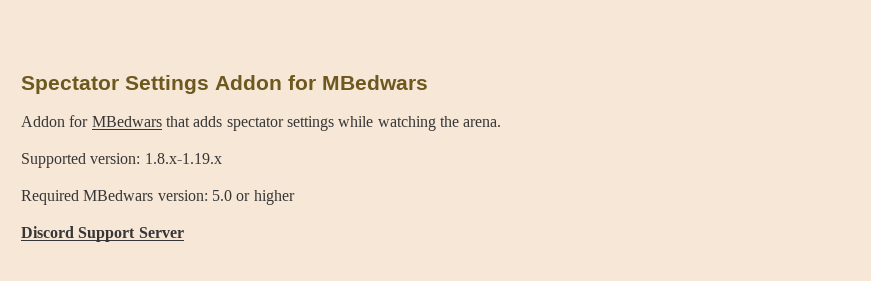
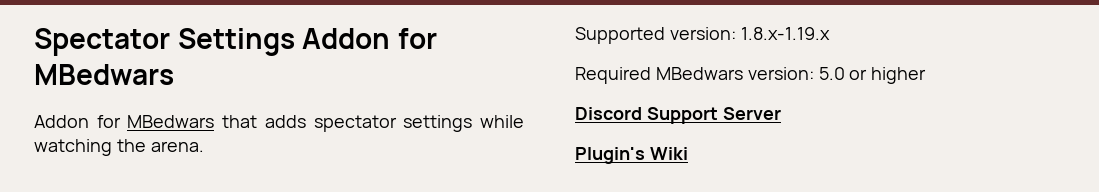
+ Plugin's Wiki

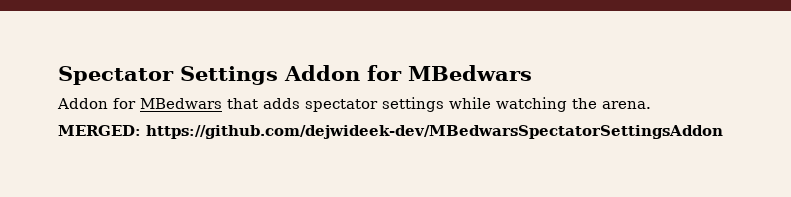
- Supported version: 1.8.x-1.19.x
- Required MBedwars version: 5.0 or higher
- Discord Support Server
- Plugin's Wiki
+ MERGED: https://github.com/dejwideek-dev/MBedwarsSpectatorSettingsAddon

